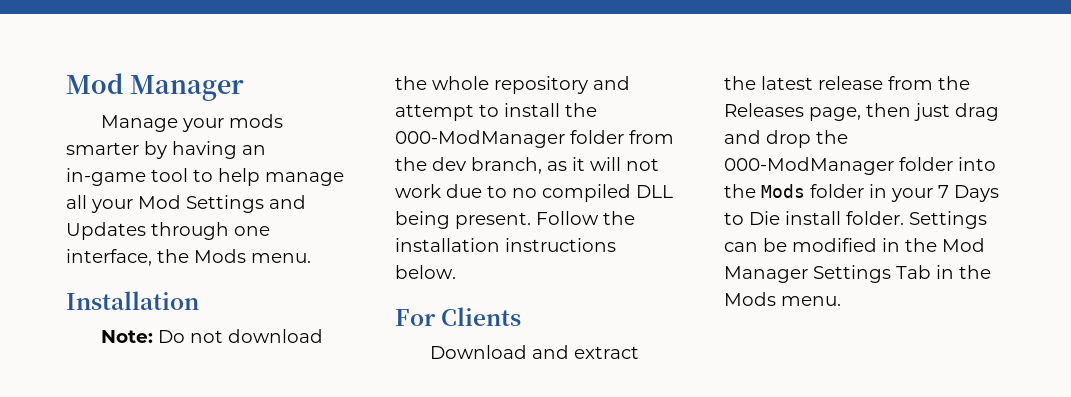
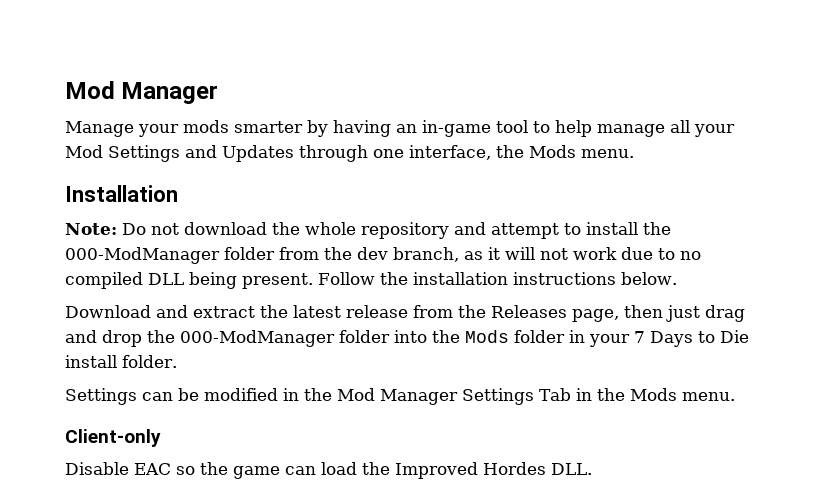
- For Clients
- Download and extract the latest release from the Releases page, then just drag and drop the 000-ModManager folder into the Mods folder in your 7 Days to Die install folder. Settings can be modified in the Mod Manager Settings Tab in the Mods menu.
+ Download and extract the latest release from the Releases page, then just drag and drop the 000-ModManager folder into the Mods folder in your 7 Days to Die install folder.
+ Settings can be modified in the Mod Manager Settings Tab in the Mods menu.
+ Client-only
+ Disable EAC so the game can load the Improved Hordes DLL.

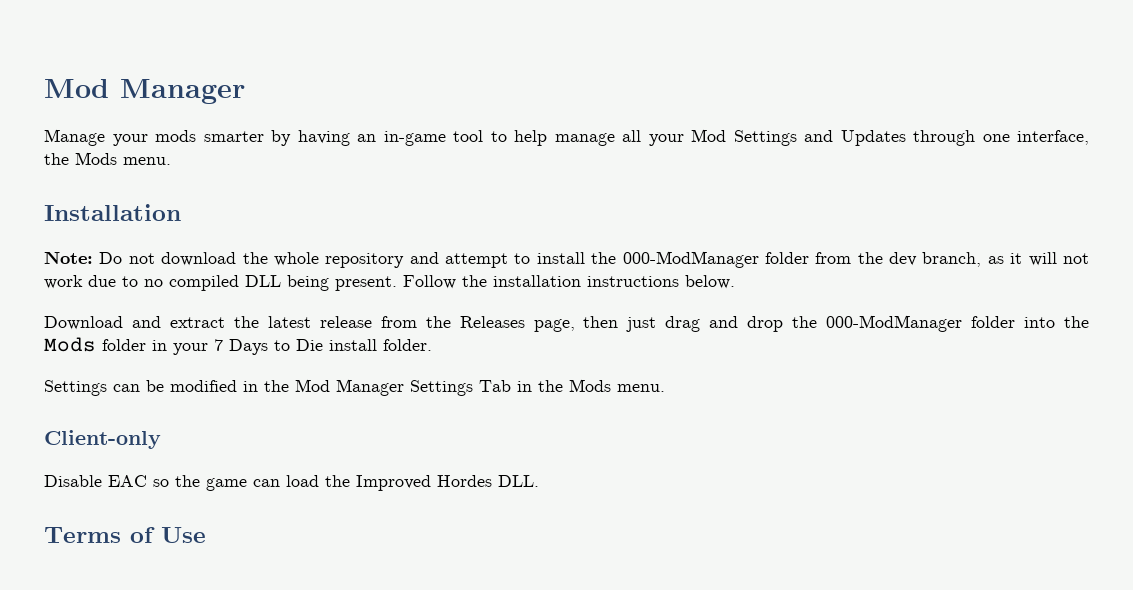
+ Terms of Use

